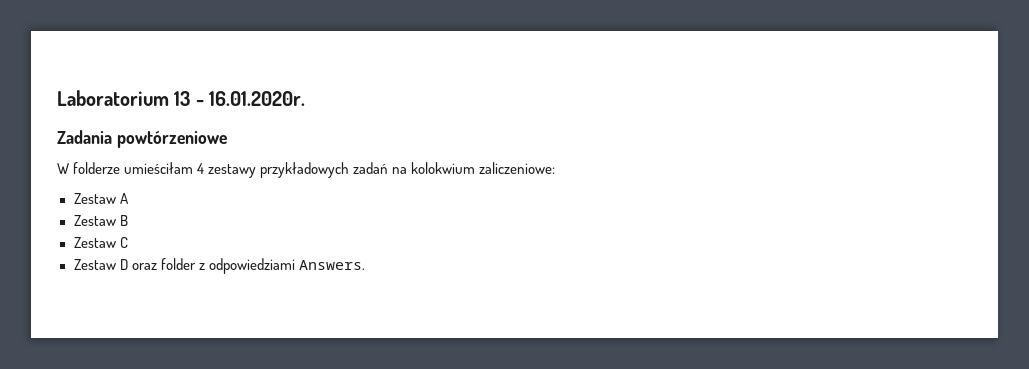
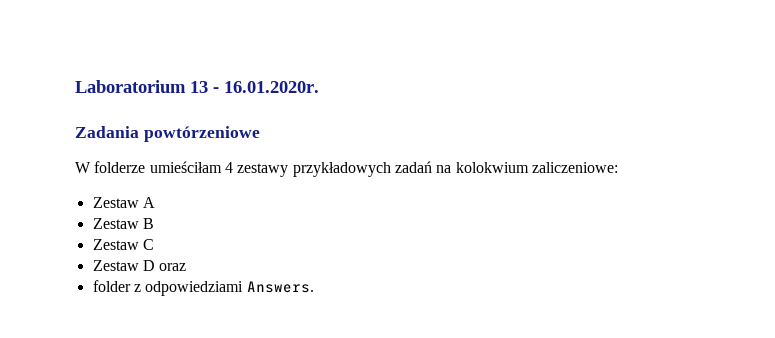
- Zestaw D oraz folder z odpowiedziami Answers.
+ Zestaw D oraz
+ folder z odpowiedziami Answers.

